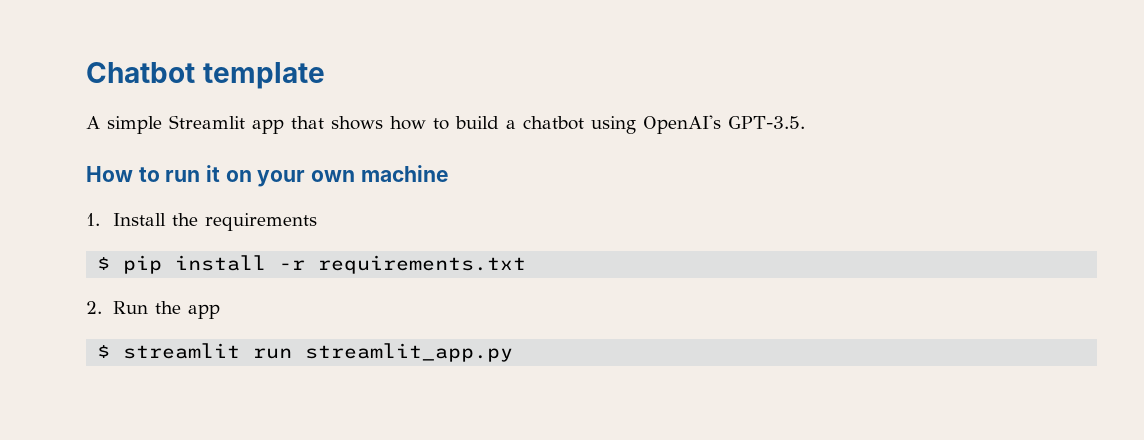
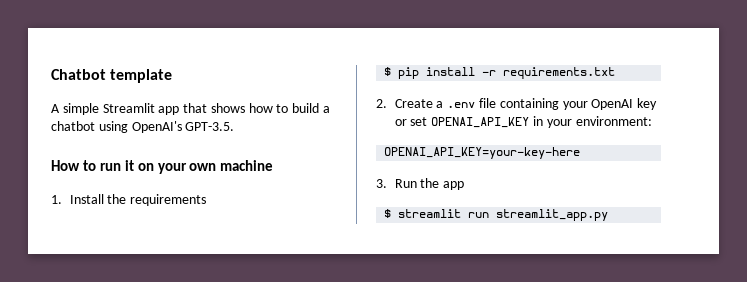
- 2. Run the app
+ 2. Create a .env file containing your OpenAI key or set OPENAI_API_KEY in your environment:
+ OPENAI_API_KEY=your-key-here
+ 3. Run the app

